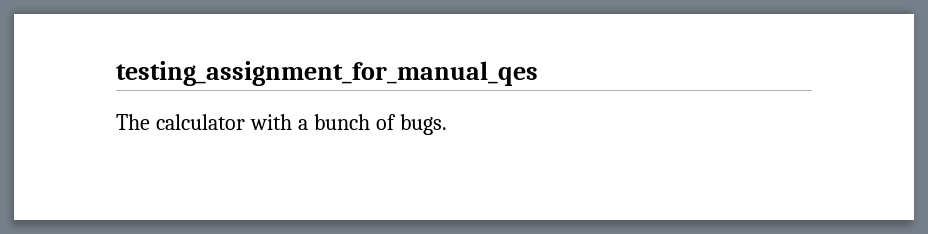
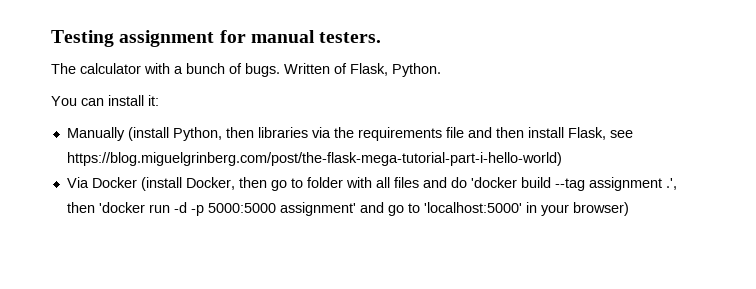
- testing_assignment_for_manual_qes
+ Testing assignment for manual testers.
+ Written of Flask, Python.
+ You can install it:
+ Manually (install Python, then libraries via the requirements file and then install Flask, see https://blog.miguelgrinberg.com/post/the-flask-mega-tutorial-part-i-hello-world)
+ Via Docker (install Docker, then go to folder with all files and do 'docker build --tag assignment .', then 'docker run -d -p 5000:5000 assignment' and go to 'localhost:5000' in your browser)

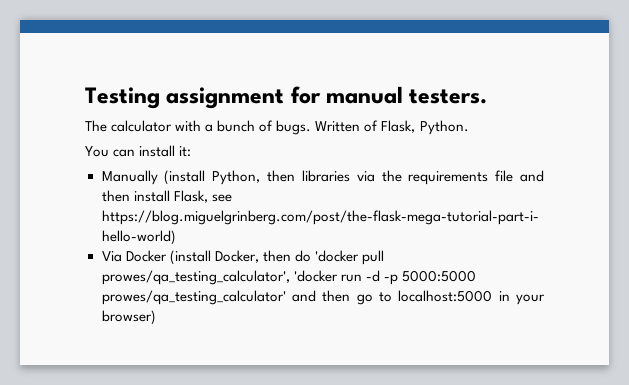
- Via Docker (install Docker, then go to folder with all files and do 'docker build --tag assignment .', then 'docker run -d -p 5000:5000 assignment' and go to 'localhost:5000' in your browser)
+ Via Docker (install Docker, then do 'docker pull prowes/qa_testing_calculator', 'docker run -d -p 5000:5000 prowes/qa_testing_calculator' and then go to localhost:5000 in your browser)

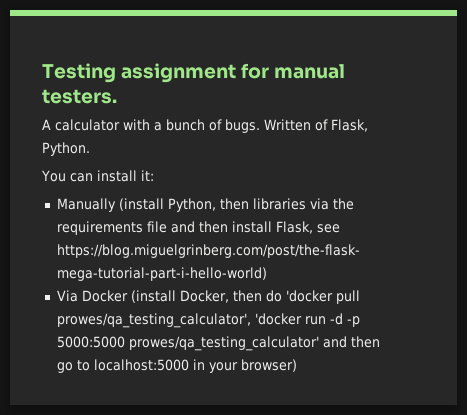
- The calculator with a bunch of bugs.
+ A calculator with a bunch of bugs.

